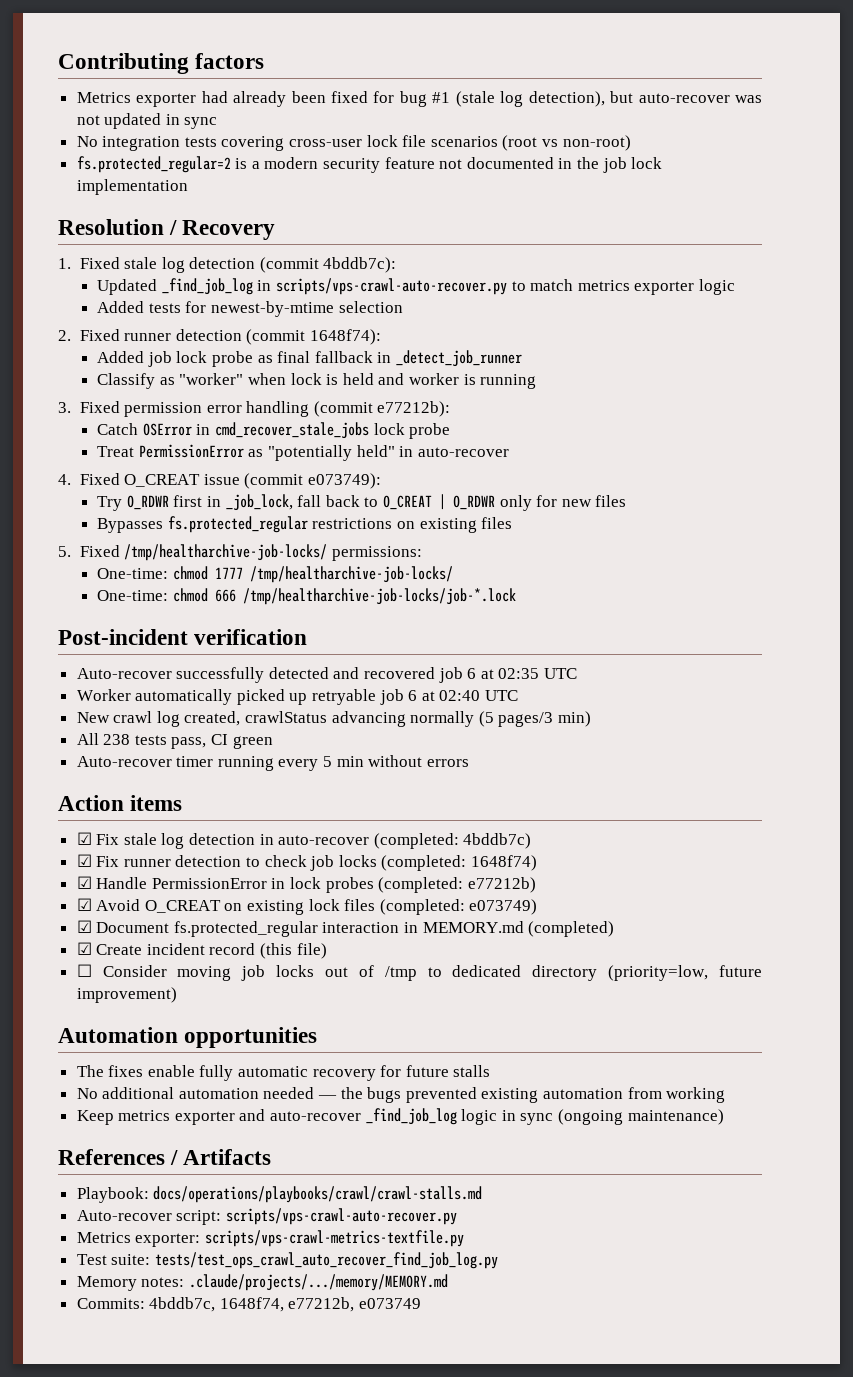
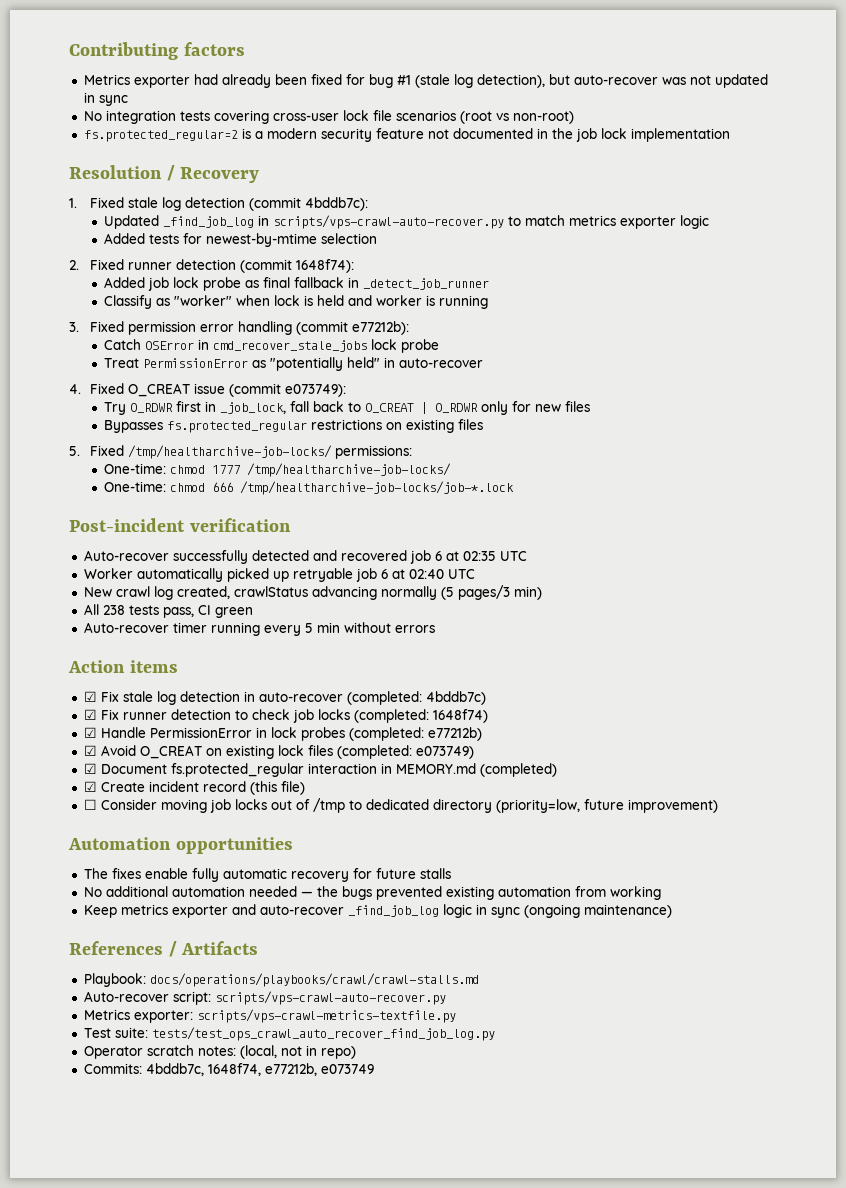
- Memory notes: .claude/projects/.../memory/MEMORY.md
+ Operator scratch notes: (local, not in repo)

